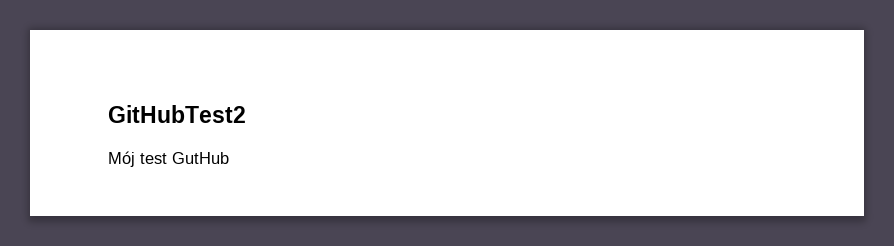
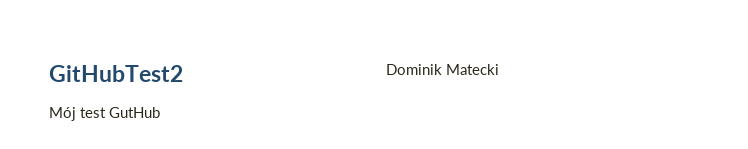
+ Dominik Matecki

